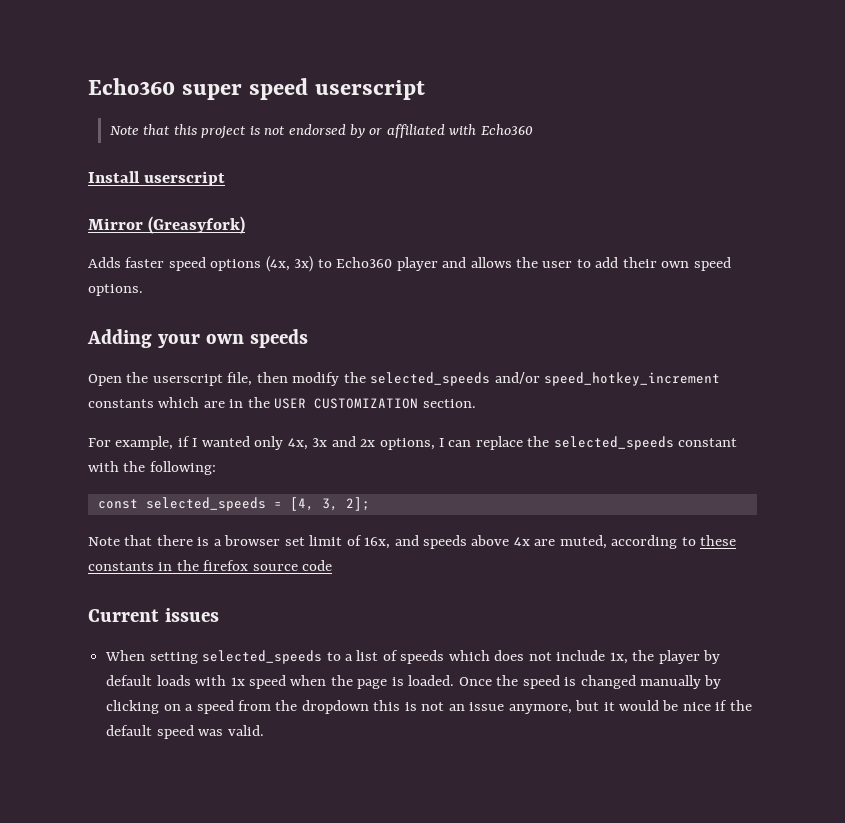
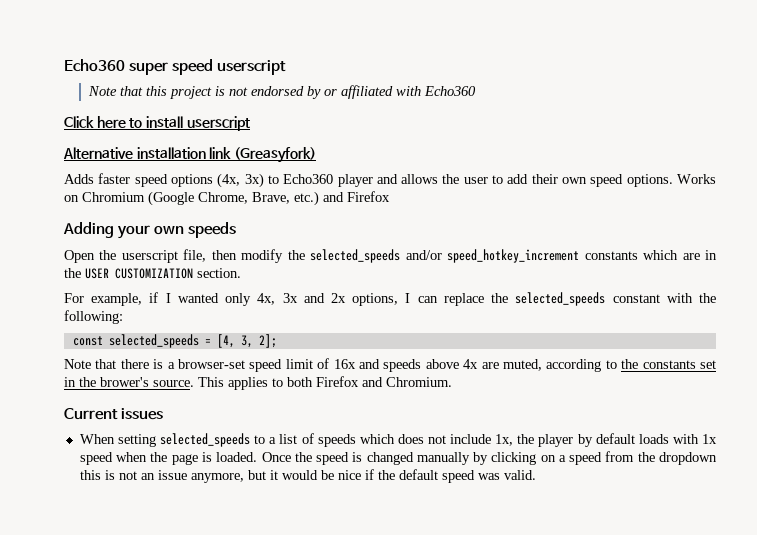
- Install userscript
- Mirror (Greasyfork)
+ Click here to install userscript
+ Alternative installation link (Greasyfork)
+ Works on Chromium (Google Chrome, Brave, etc.) and Firefox
- Note that there is a browser set limit of 16x, and speeds above 4x are muted, according to these constants in the firefox source code
+ Note that there is a browser-set speed limit of 16x and speeds above 4x are muted, according to the constants set in the brower's source. This applies to both Firefox and Chromium.

